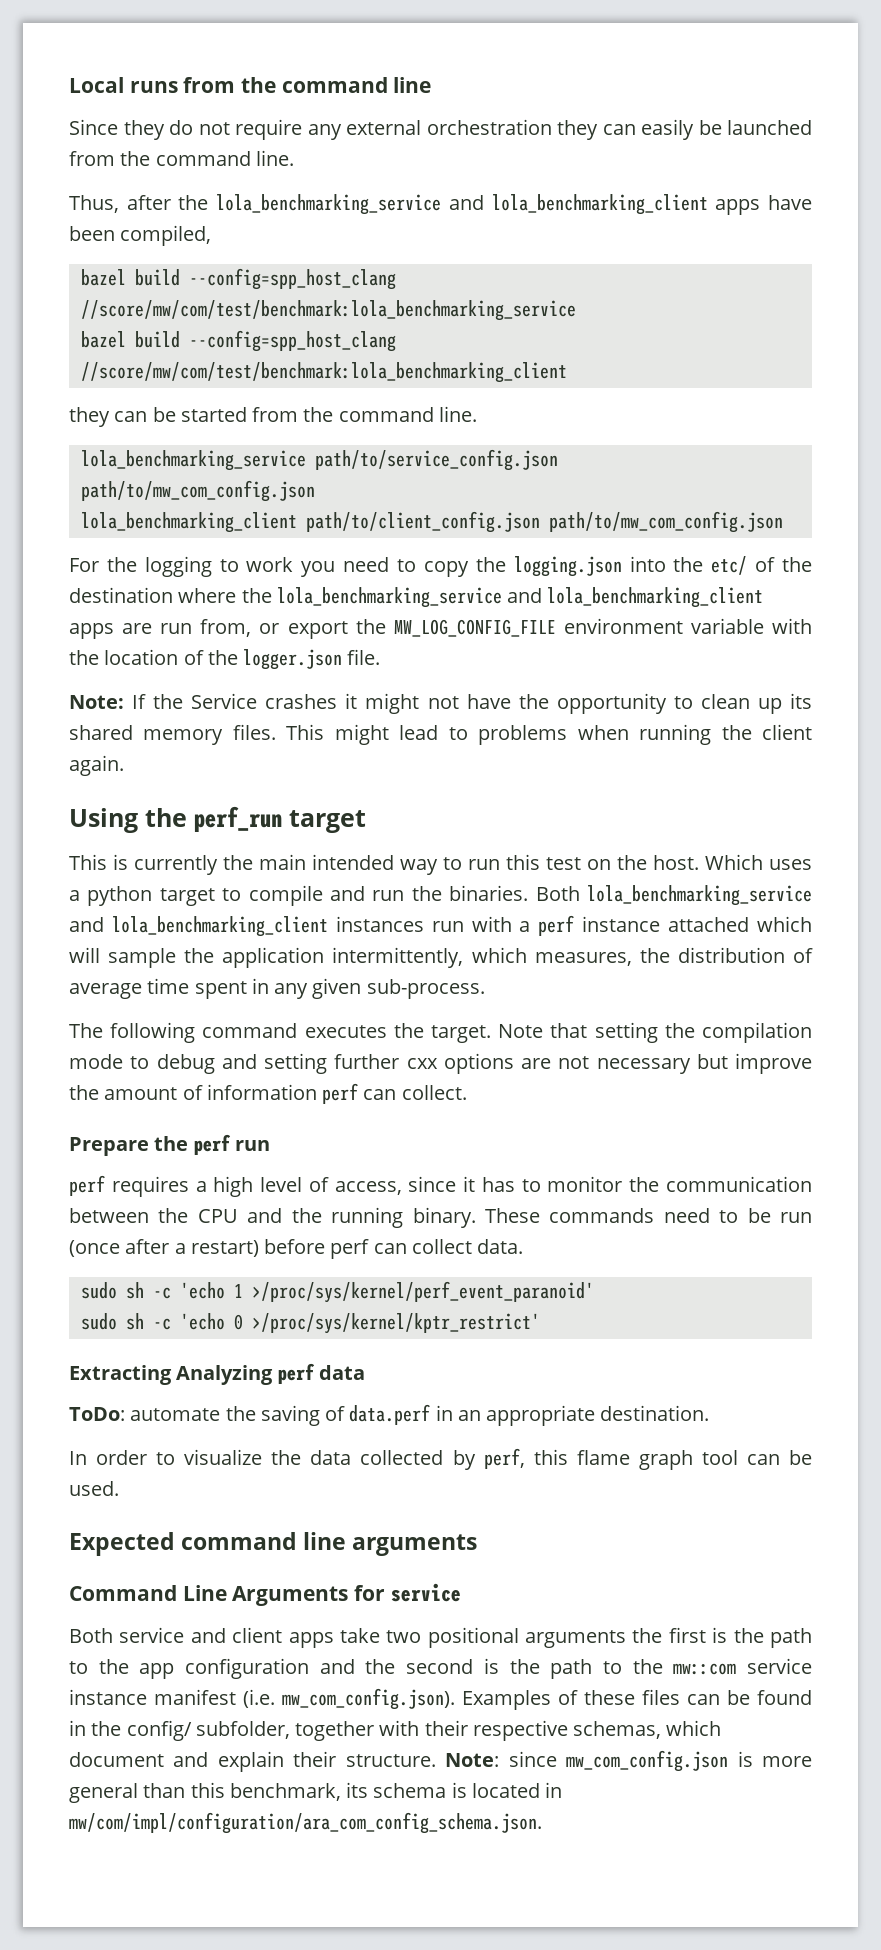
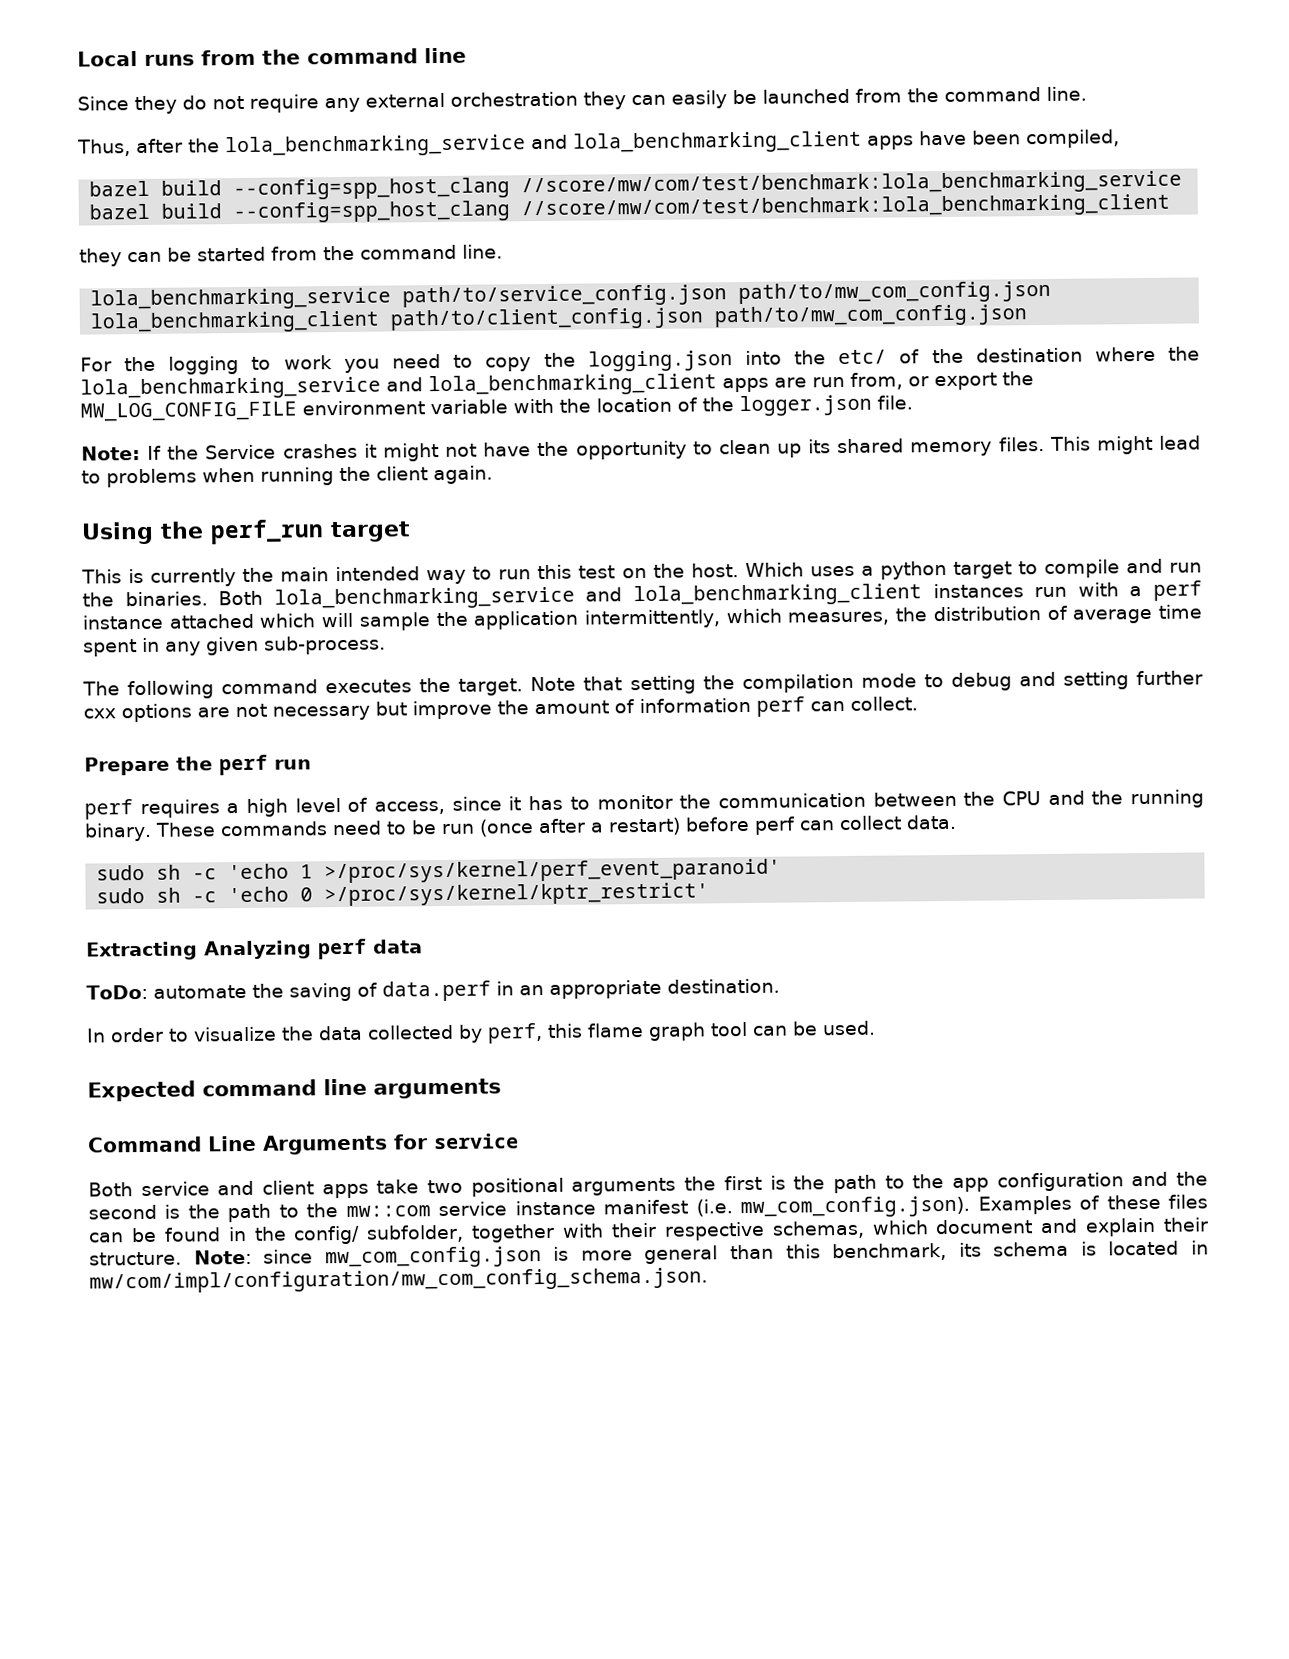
- Note: since mw_com_config.json is more general than this benchmark, its schema is located in mw/com/impl/configuration/ara_com_config_schema.json.
+ Note: since mw_com_config.json is more general than this benchmark, its schema is located in mw/com/impl/configuration/mw_com_config_schema.json.

